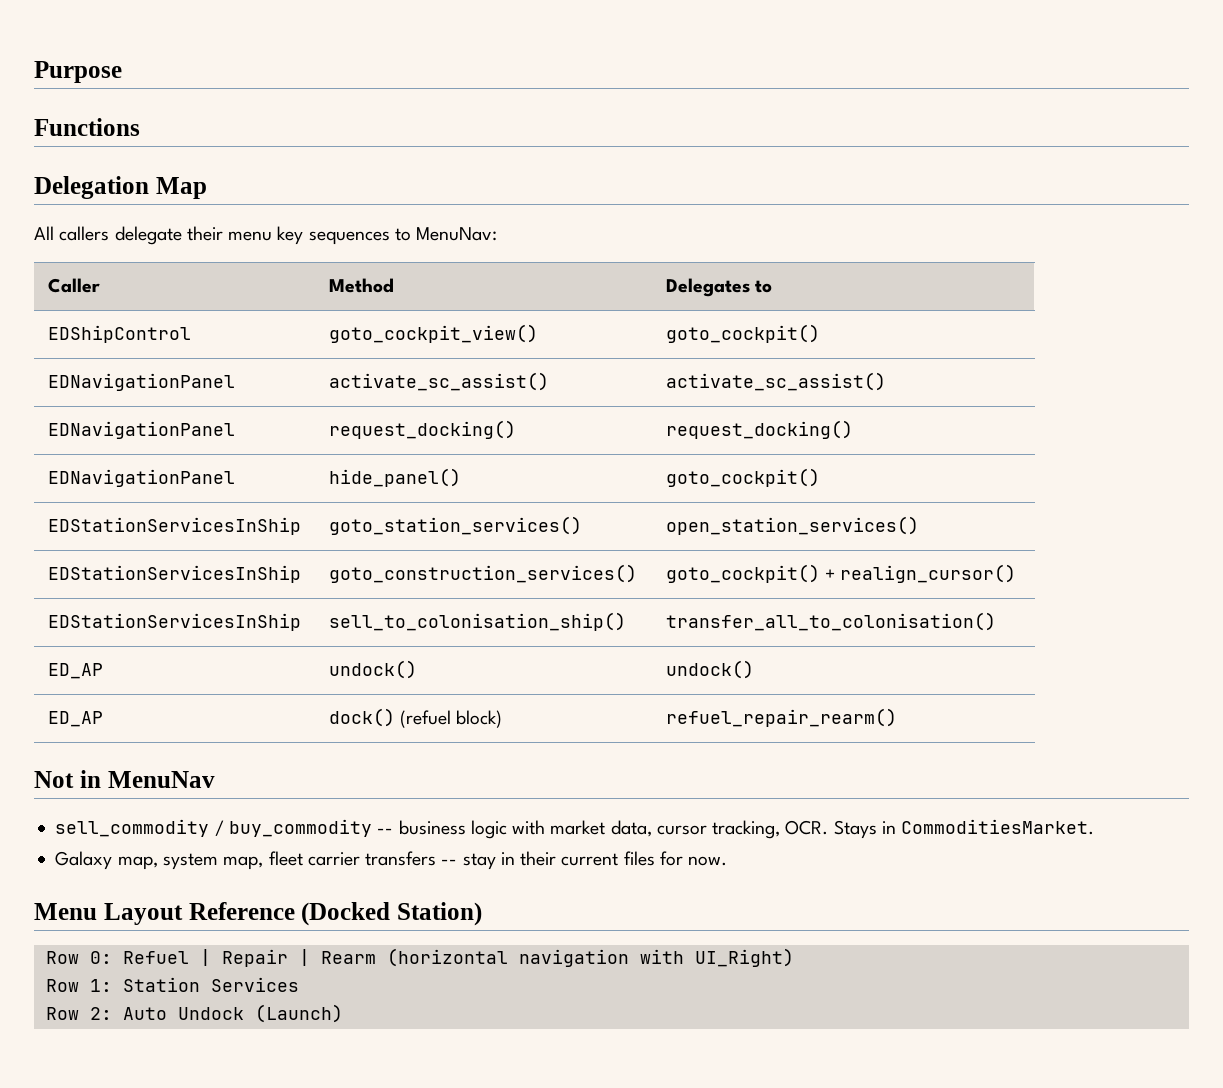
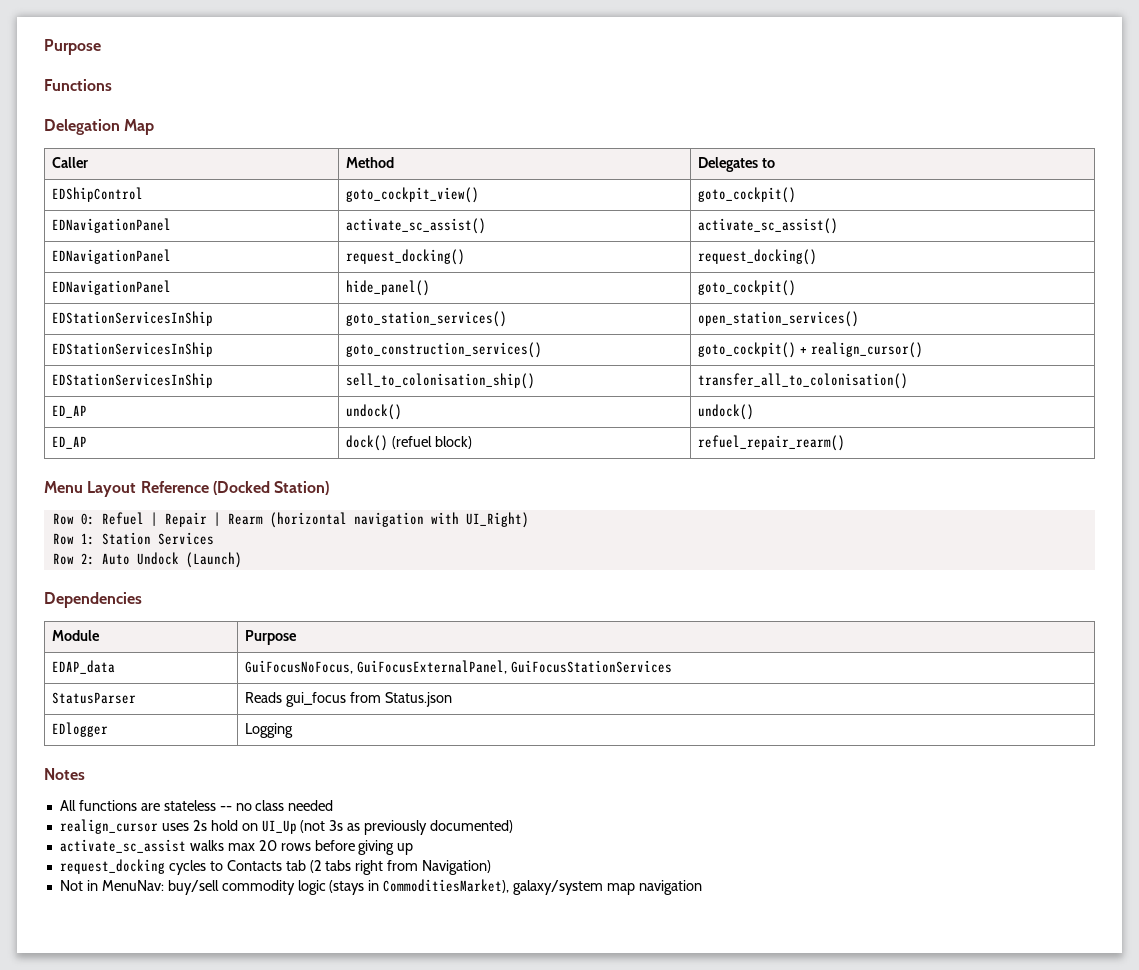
- All callers delegate their menu key sequences to MenuNav:
- Not in MenuNav
- sell_commodity / buy_commodity -- business logic with market data, cursor tracking, OCR. Stays in CommoditiesMarket.
- Galaxy map, system map, fleet carrier transfers -- stay in their current files for now.
+ Dependencies
+ Module | Purpose
+ EDAP_data | GuiFocusNoFocus, GuiFocusExternalPanel, GuiFocusStationServices
+ StatusParser | Reads gui_focus from Status.json
+ EDlogger | Logging
+ Notes
+ All functions are stateless -- no class needed
+ realign_cursor uses 2s hold on UI_Up (not 3s as previously documented)
+ activate_sc_assist walks max 20 rows before giving up
+ request_docking cycles to Contacts tab (2 tabs right from Navigation)
+ Not in MenuNav: buy/sell commodity logic (stays in CommoditiesMarket), galaxy/system map navigation

